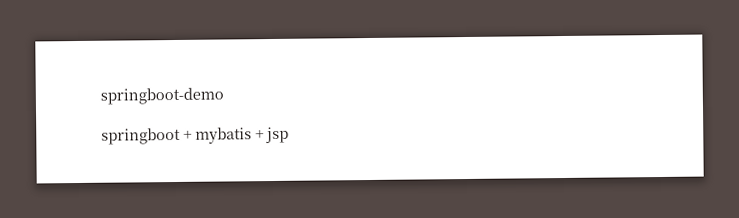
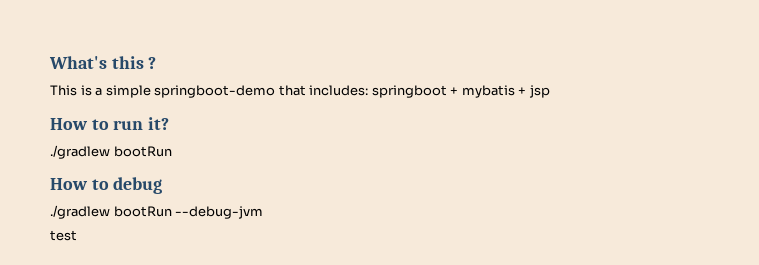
- springboot-demo
- springboot + mybatis + jsp
+ What's this ?
+ This is a simple springboot-demo that includes: springboot + mybatis + jsp
+ How to run it?
+ ./gradlew bootRun
+ How to debug
+ ./gradlew bootRun --debug-jvm
+ test

